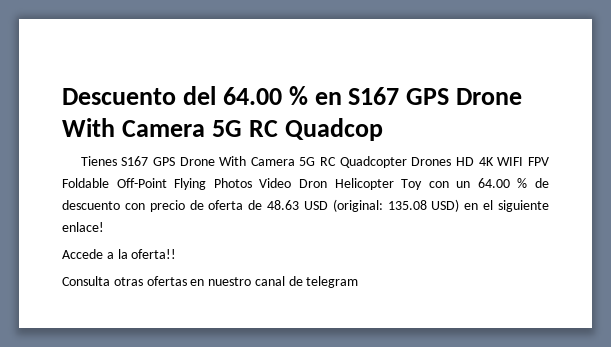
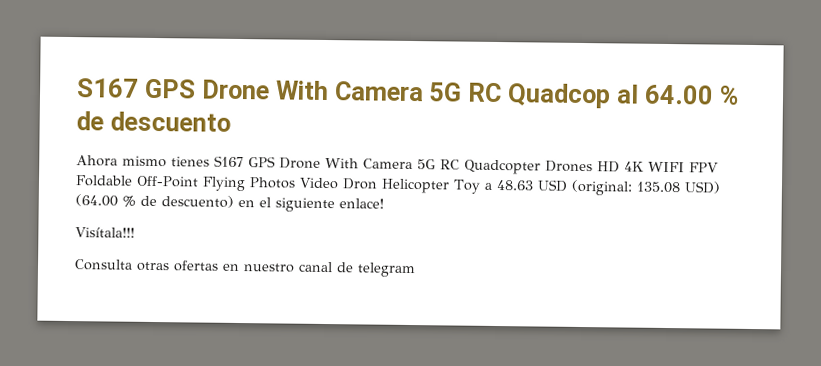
- Descuento del 64.00 % en S167 GPS Drone With Camera 5G RC Quadcop
- Tienes S167 GPS Drone With Camera 5G RC Quadcopter Drones HD 4K WIFI FPV Foldable Off-Point Flying Photos Video Dron Helicopter Toy con un 64.00 % de descuento con precio de oferta de 48.63 USD (original: 135.08 USD) en el siguiente enlace!
+ S167 GPS Drone With Camera 5G RC Quadcop al 64.00 % de descuento
+ Ahora mismo tienes S167 GPS Drone With Camera 5G RC Quadcopter Drones HD 4K WIFI FPV Foldable Off-Point Flying Photos Video Dron Helicopter Toy a 48.63 USD (original: 135.08 USD) (64.00 % de descuento) en el siguiente enlace!
- Accede a la oferta!!
+ Visítala!!!

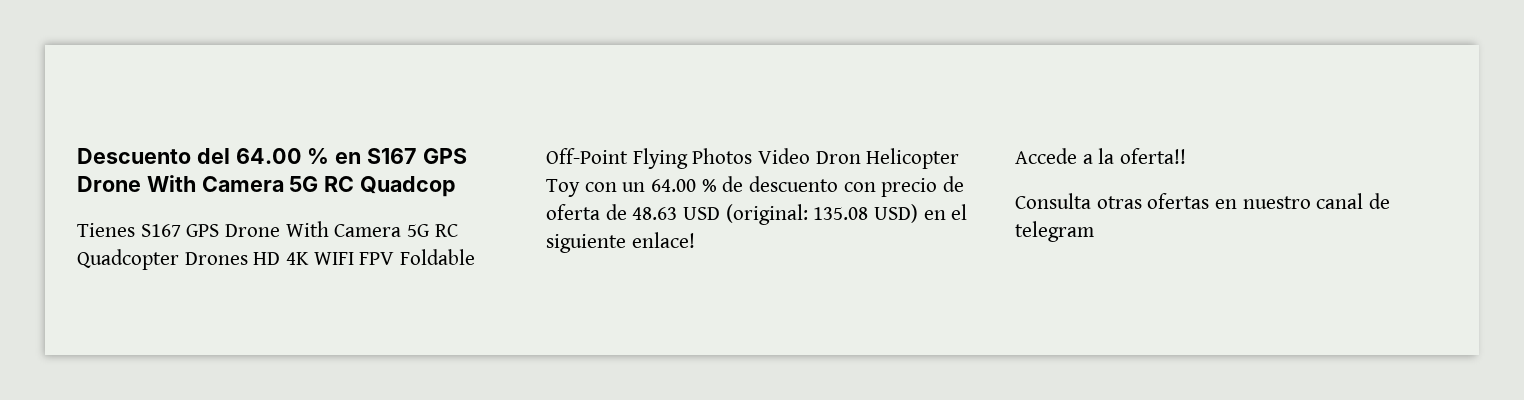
- S167 GPS Drone With Camera 5G RC Quadcop al 64.00 % de descuento
- Ahora mismo tienes S167 GPS Drone With Camera 5G RC Quadcopter Drones HD 4K WIFI FPV Foldable Off-Point Flying Photos Video Dron Helicopter Toy a 48.63 USD (original: 135.08 USD) (64.00 % de descuento) en el siguiente enlace!
+ Descuento del 64.00 % en S167 GPS Drone With Camera 5G RC Quadcop
+ Tienes S167 GPS Drone With Camera 5G RC Quadcopter Drones HD 4K WIFI FPV Foldable Off-Point Flying Photos Video Dron Helicopter Toy con un 64.00 % de descuento con precio de oferta de 48.63 USD (original: 135.08 USD) en el siguiente enlace!
- Visítala!!!
+ Accede a la oferta!!

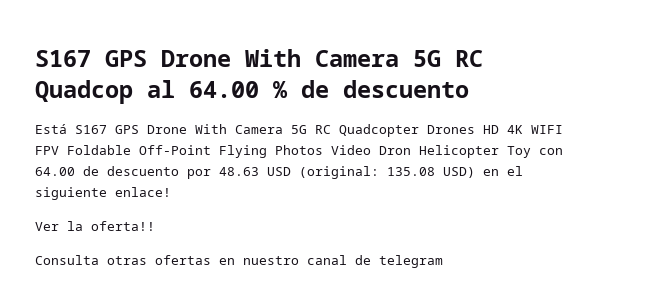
- Descuento del 64.00 % en S167 GPS Drone With Camera 5G RC Quadcop
- Tienes S167 GPS Drone With Camera 5G RC Quadcopter Drones HD 4K WIFI FPV Foldable Off-Point Flying Photos Video Dron Helicopter Toy con un 64.00 % de descuento con precio de oferta de 48.63 USD (original: 135.08 USD) en el siguiente enlace!
+ S167 GPS Drone With Camera 5G RC Quadcop al 64.00 % de descuento
+ Está S167 GPS Drone With Camera 5G RC Quadcopter Drones HD 4K WIFI FPV Foldable Off-Point Flying Photos Video Dron Helicopter Toy con 64.00 de descuento por 48.63 USD (original: 135.08 USD) en el siguiente enlace!
- Accede a la oferta!!
+ Ver la oferta!!

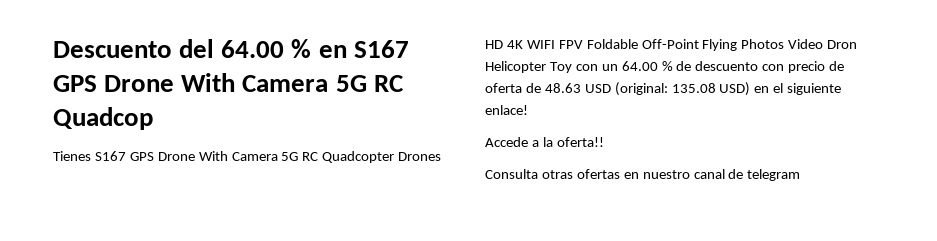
- S167 GPS Drone With Camera 5G RC Quadcop al 64.00 % de descuento
- Está S167 GPS Drone With Camera 5G RC Quadcopter Drones HD 4K WIFI FPV Foldable Off-Point Flying Photos Video Dron Helicopter Toy con 64.00 de descuento por 48.63 USD (original: 135.08 USD) en el siguiente enlace!
+ Descuento del 64.00 % en S167 GPS Drone With Camera 5G RC Quadcop
+ Tienes S167 GPS Drone With Camera 5G RC Quadcopter Drones HD 4K WIFI FPV Foldable Off-Point Flying Photos Video Dron Helicopter Toy con un 64.00 % de descuento con precio de oferta de 48.63 USD (original: 135.08 USD) en el siguiente enlace!
- Ver la oferta!!
+ Accede a la oferta!!

